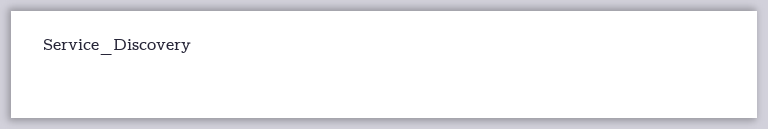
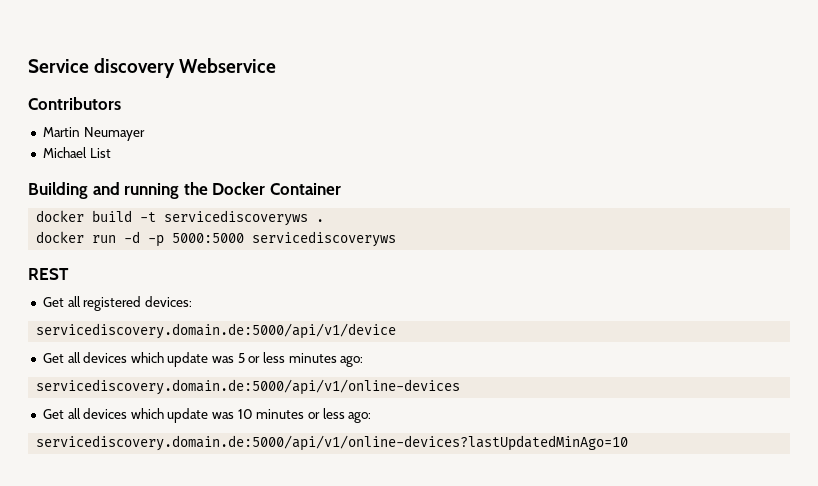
- Service_Discovery
+ Service discovery Webservice
+ Contributors
+ Martin Neumayer
+ Michael List
+ Building and running the Docker Container
+ docker build -t servicediscoveryws .
+ docker run -d -p 5000:5000 servicediscoveryws
+ REST
+ Get all registered devices:
+ servicediscovery.domain.de:5000/api/v1/device
+ Get all devices which update was 5 or less minutes ago:
+ servicediscovery.domain.de:5000/api/v1/online-devices
+ Get all devices which update was 10 minutes or less ago:
+ servicediscovery.domain.de:5000/api/v1/online-devices?lastUpdatedMinAgo=10

